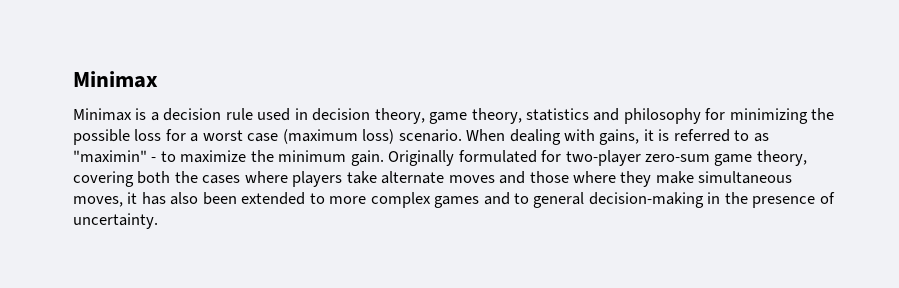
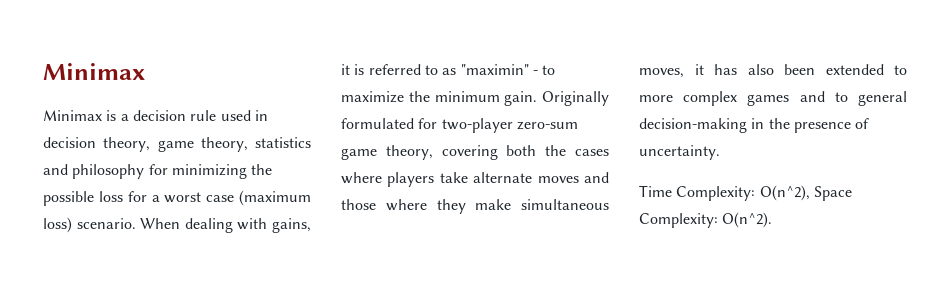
+ Time Complexity: O(n^2), Space Complexity: O(n^2).

